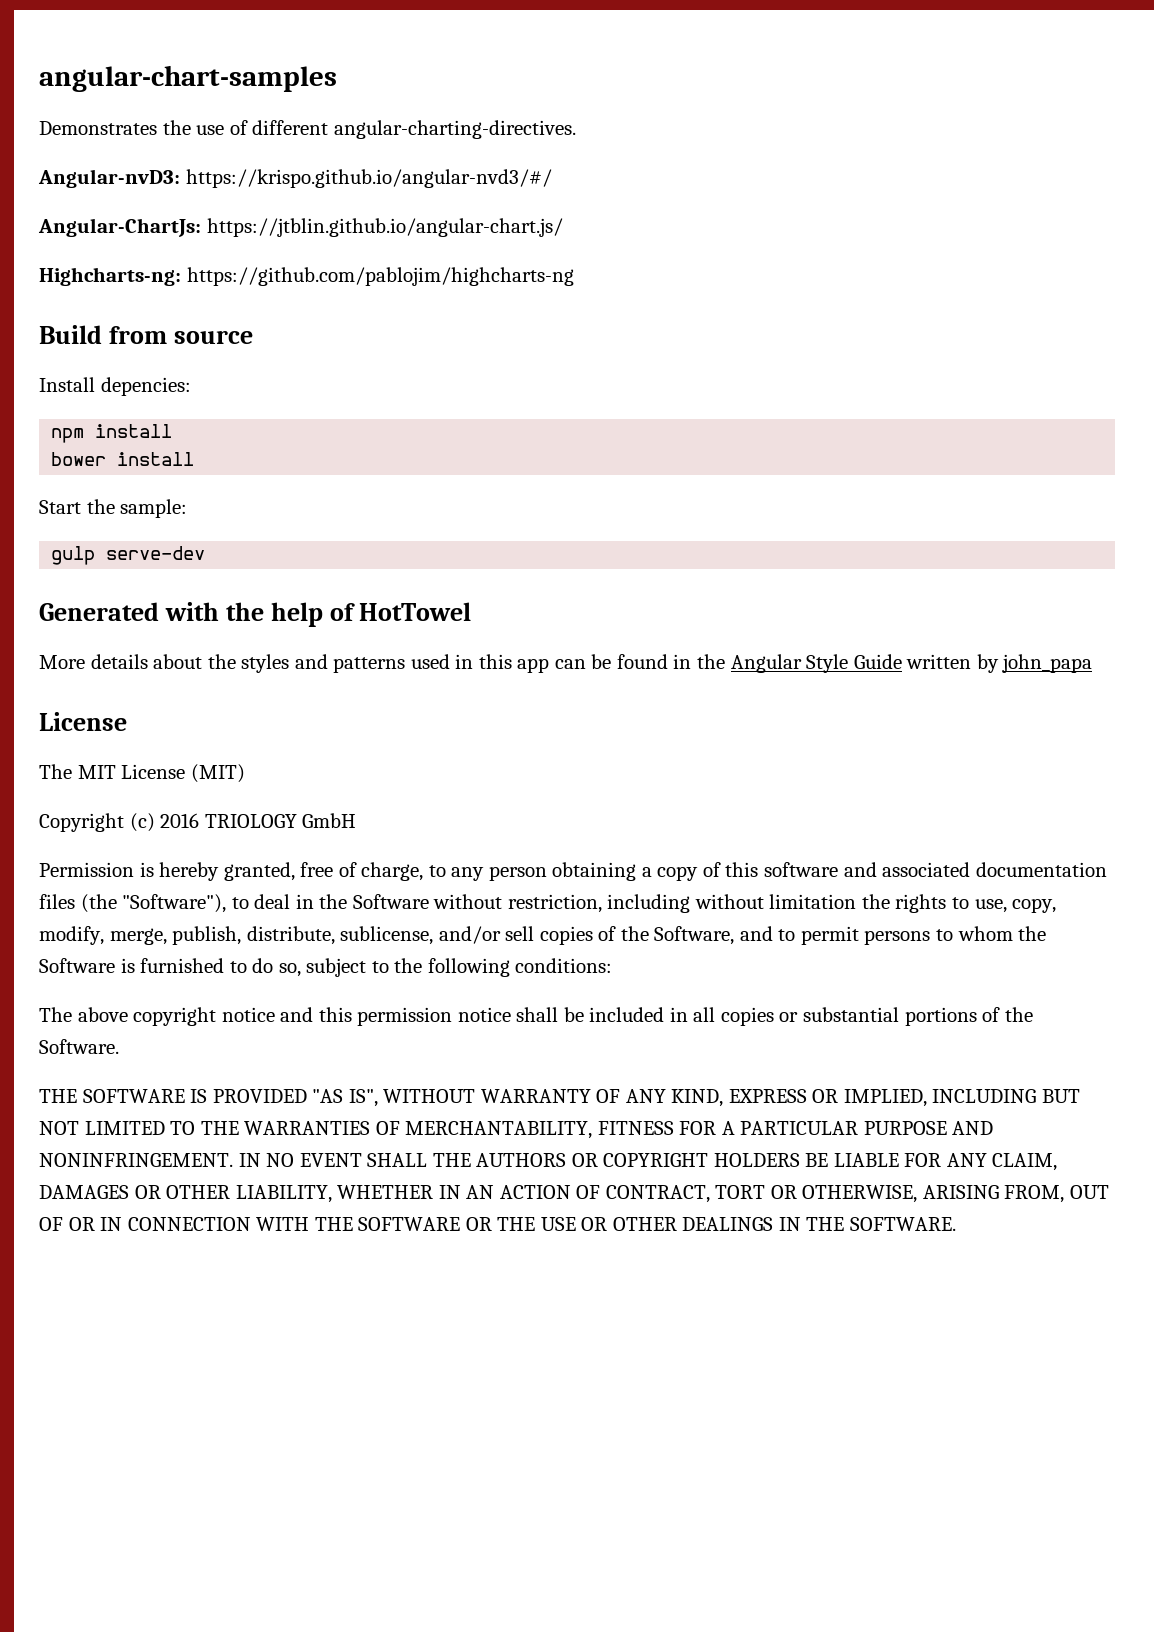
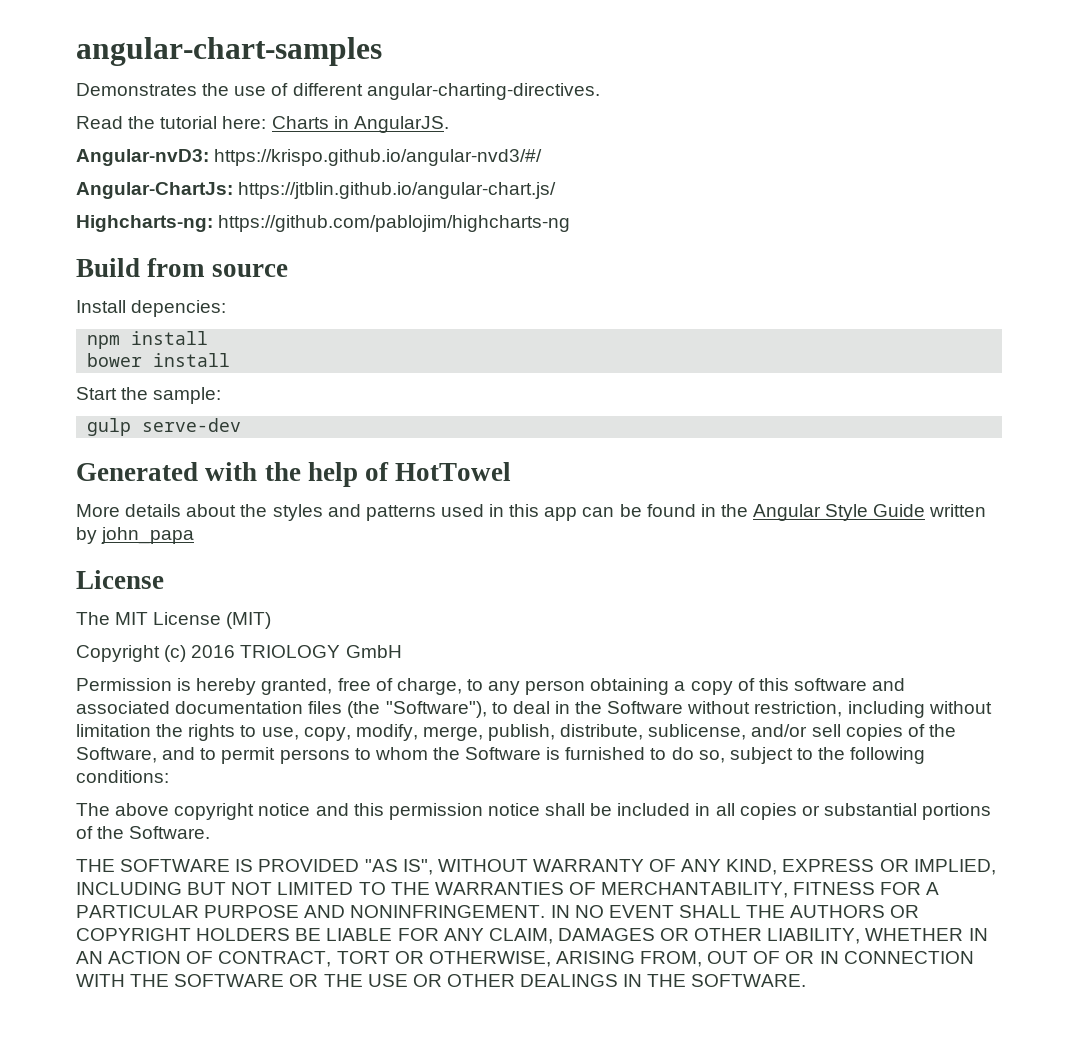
+ Read the tutorial here: Charts in AngularJS.

